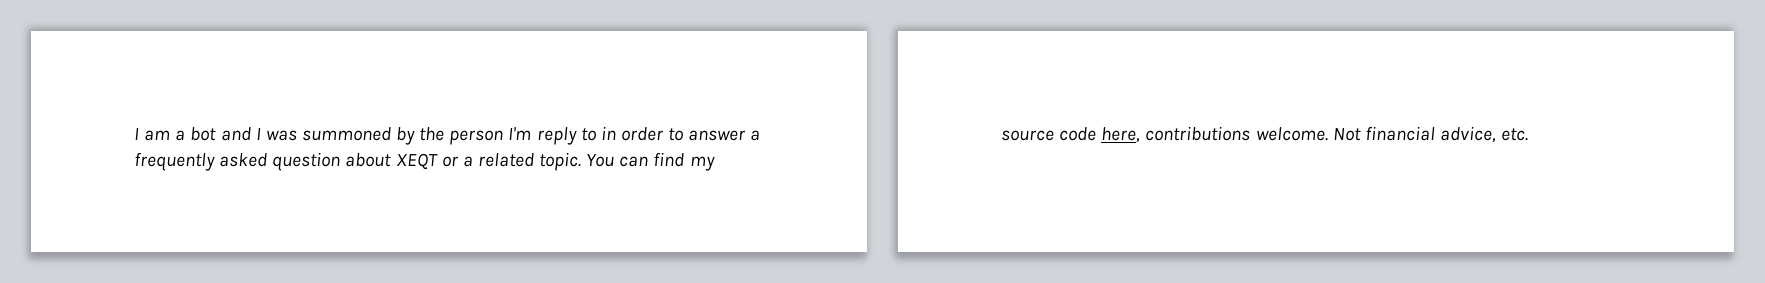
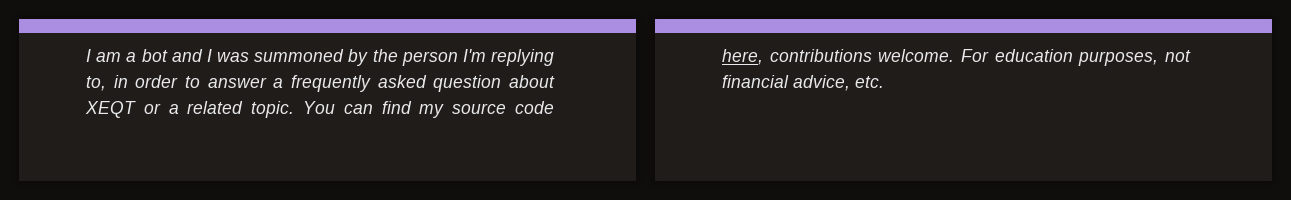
- I am a bot and I was summoned by the person I'm reply to in order to answer a frequently asked question about XEQT or a related topic.
+ I am a bot and I was summoned by the person I'm replying to, in order to answer a frequently asked question about XEQT or a related topic.
- Not financial advice, etc.
+ For education purposes, not financial advice, etc.

